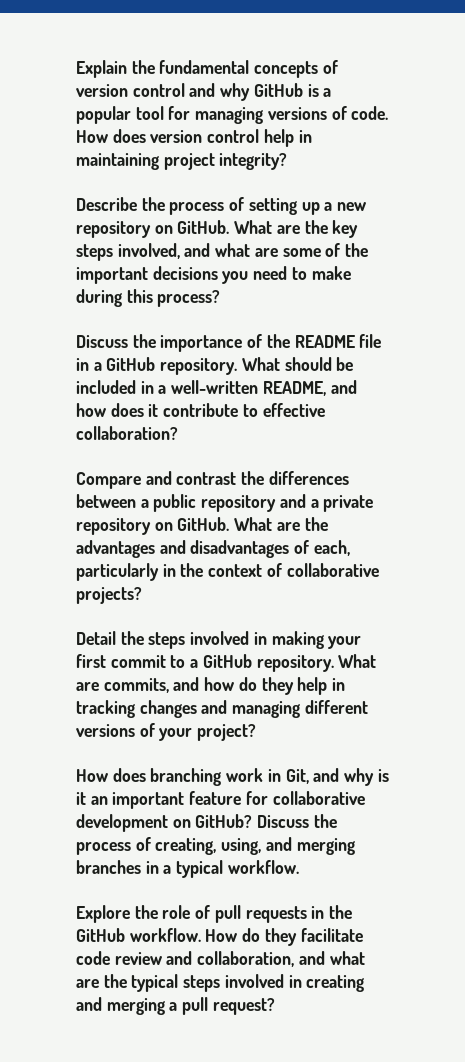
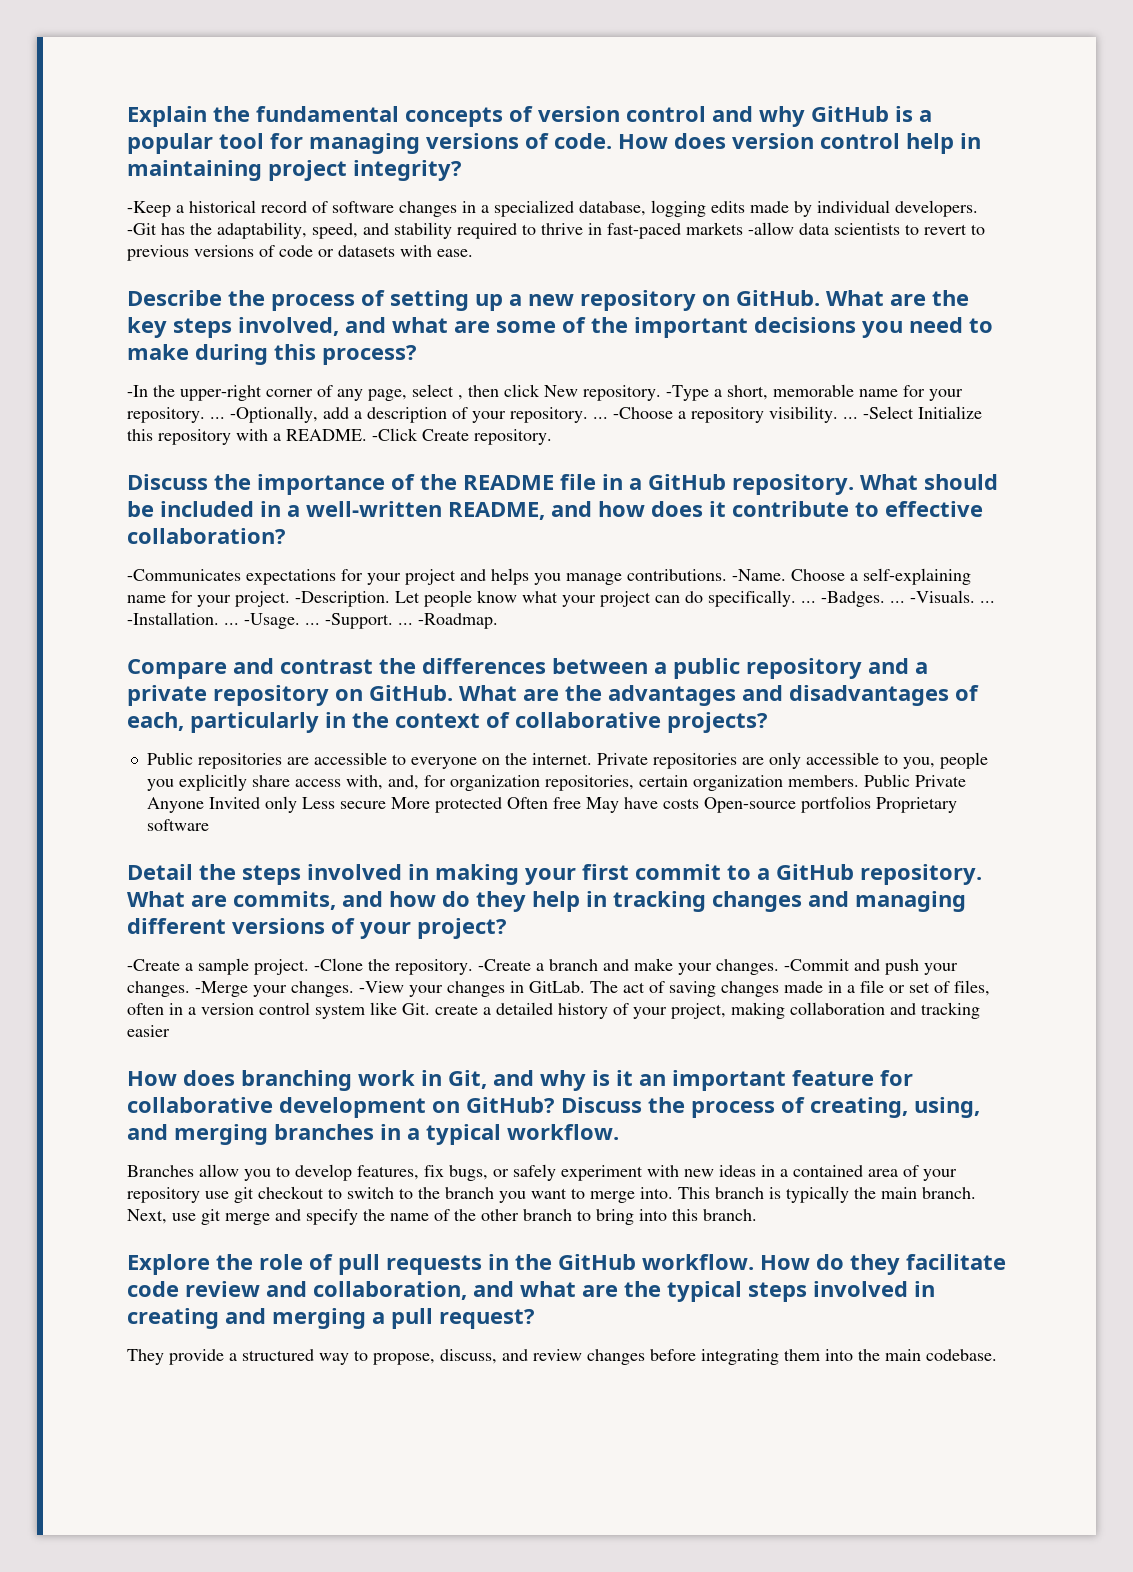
+ -Keep a historical record of software changes in a specialized database, logging edits made by individual developers. -Git has the adaptability, speed, and stability required to thrive in fast-paced markets -allow data scientists to revert to previous versions of code or datasets with ease.
+ -In the upper-right corner of any page, select , then click New repository. -Type a short, memorable name for your repository. ... -Optionally, add a description of your repository. ... -Choose a repository visibility. ... -Select Initialize this repository with a README. -Click Create repository.
+ -Communicates expectations for your project and helps you manage contributions. -Name. Choose a self-explaining name for your project. -Description. Let people know what your project can do specifically. ... -Badges. ... -Visuals. ... -Installation. ... -Usage. ... -Support. ... -Roadmap.
+ Public repositories are accessible to everyone on the internet. Private repositories are only accessible to you, people you explicitly share access with, and, for organization repositories, certain organization members. Public Private Anyone Invited only Less secure More protected Often free May have costs Open-source portfolios Proprietary software
+ -Create a sample project. -Clone the repository. -Create a branch and make your changes. -Commit and push your changes. -Merge your changes. -View your changes in GitLab. The act of saving changes made in a file or set of files, often in a version control system like Git. create a detailed history of your project, making collaboration and tracking easier
+ Branches allow you to develop features, fix bugs, or safely experiment with new ideas in a contained area of your repository use git checkout to switch to the branch you want to merge into. This branch is typically the main branch. Next, use git merge and specify the name of the other branch to bring into this branch.
+ They provide a structured way to propose, discuss, and review changes before integrating them into the main codebase.

